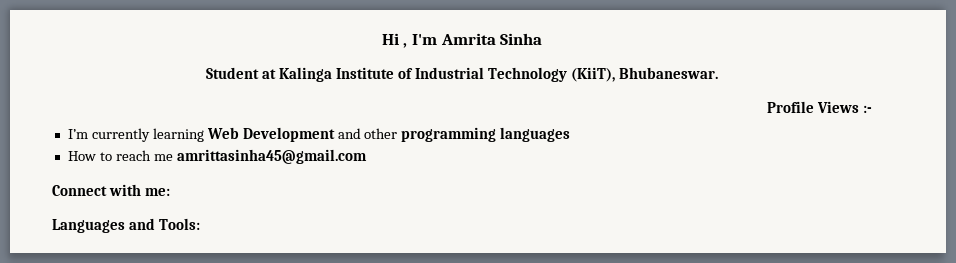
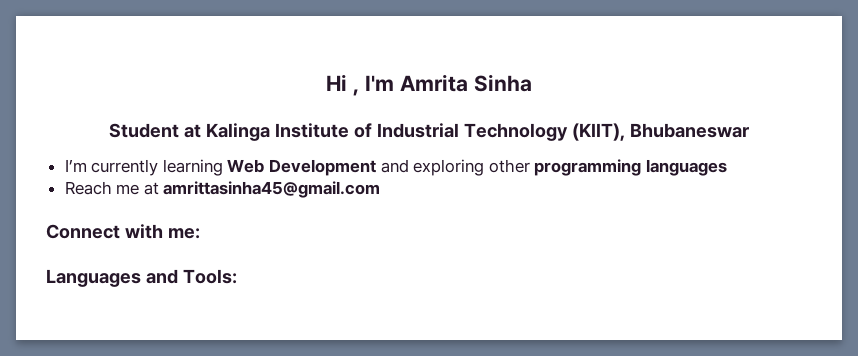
- Student at Kalinga Institute of Industrial Technology (KiiT), Bhubaneswar.
- Profile Views :-
+ Student at Kalinga Institute of Industrial Technology (KIIT), Bhubaneswar
- I’m currently learning Web Development and other programming languages
+ I’m currently learning Web Development and exploring other programming languages
- How to reach me amrittasinha45@gmail.com
+ Reach me at amrittasinha45@gmail.com

